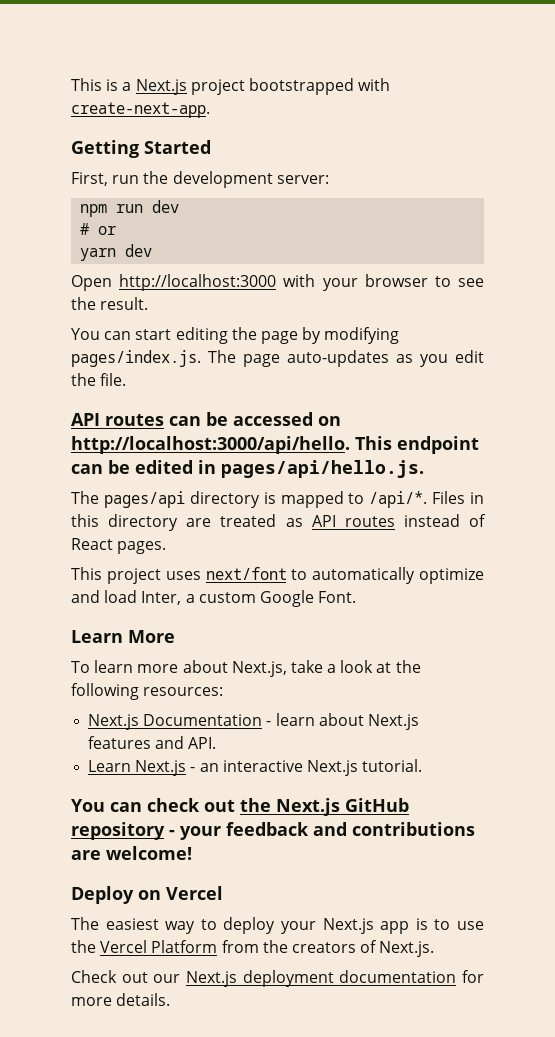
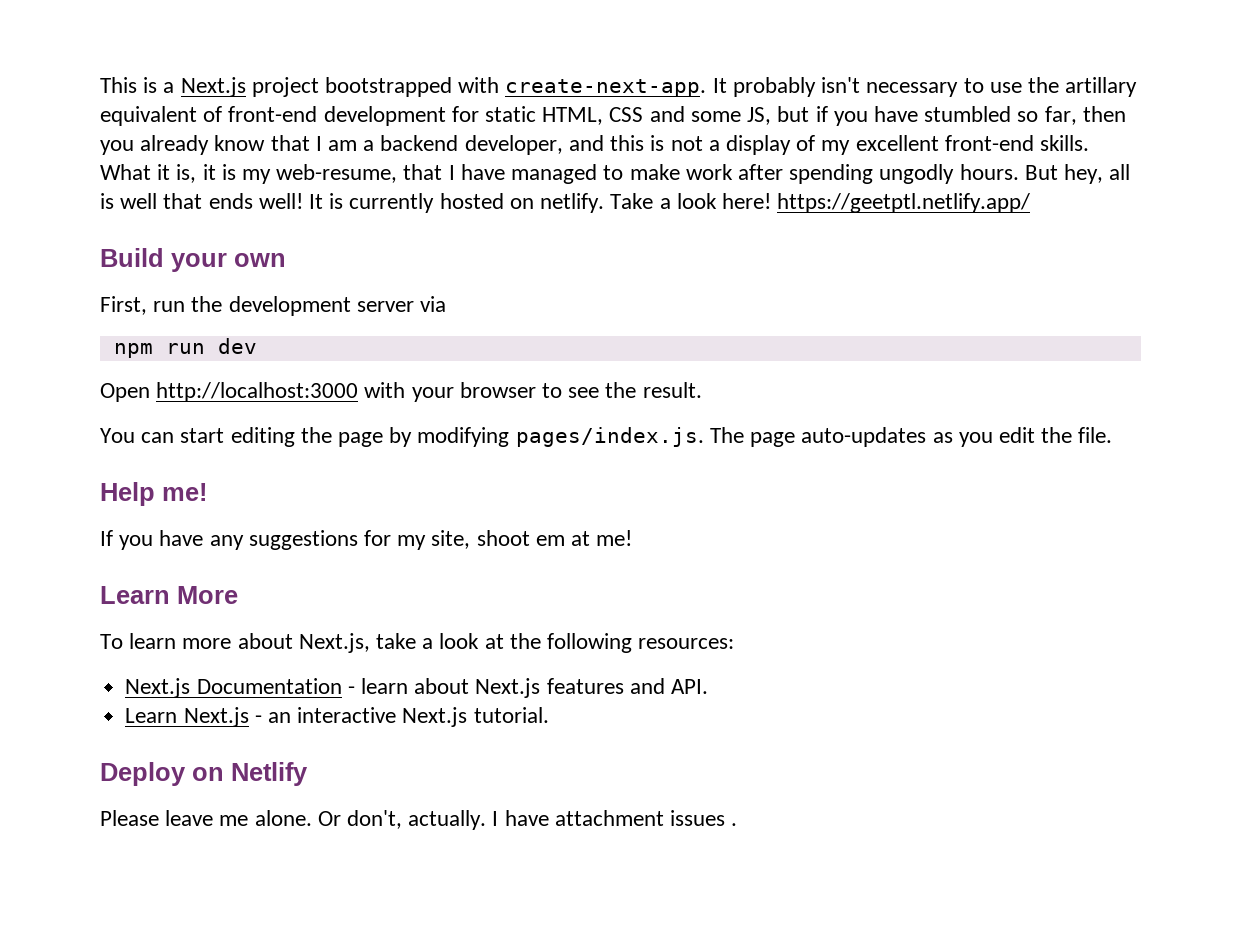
- This is a Next.js project bootstrapped with create-next-app.
- Getting Started
+ This is a Next.js project bootstrapped with create-next-app. It probably isn't necessary to use the artillary equivalent of front-end development for static HTML, CSS and some JS, but if you have stumbled so far, then you already know that I am a backend developer, and this is not a display of my excellent front-end skills. What it is, it is my web-resume, that I have managed to make work after spending ungodly hours. But hey, all is well that ends well! It is currently hosted on netlify. Take a look here! https://geetptl.netlify.app/
+ Build your own
- First, run the development server:
+ First, run the development server via
- # or
- yarn dev
- API routes can be accessed on http://localhost:3000/api/hello. This endpoint can be edited in pages/api/hello.js.
- The pages/api directory is mapped to /api/*. Files in this directory are treated as API routes instead of React pages.
- This project uses next/font to automatically optimize and load Inter, a custom Google Font.
+ Help me!
+ If you have any suggestions for my site, shoot em at me!
- You can check out the Next.js GitHub repository - your feedback and contributions are welcome!
- Deploy on Vercel
- The easiest way to deploy your Next.js app is to use the Vercel Platform from the creators of Next.js.
- Check out our Next.js deployment documentation for more details.
+ Deploy on Netlify
+ Please leave me alone. Or don't, actually. I have attachment issues .

